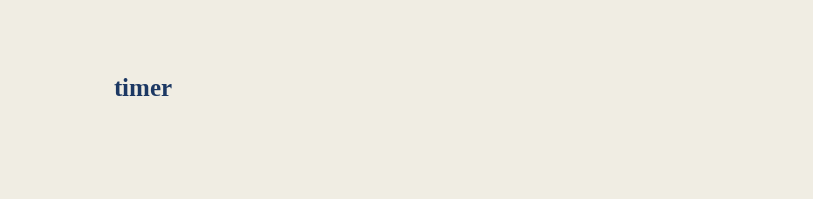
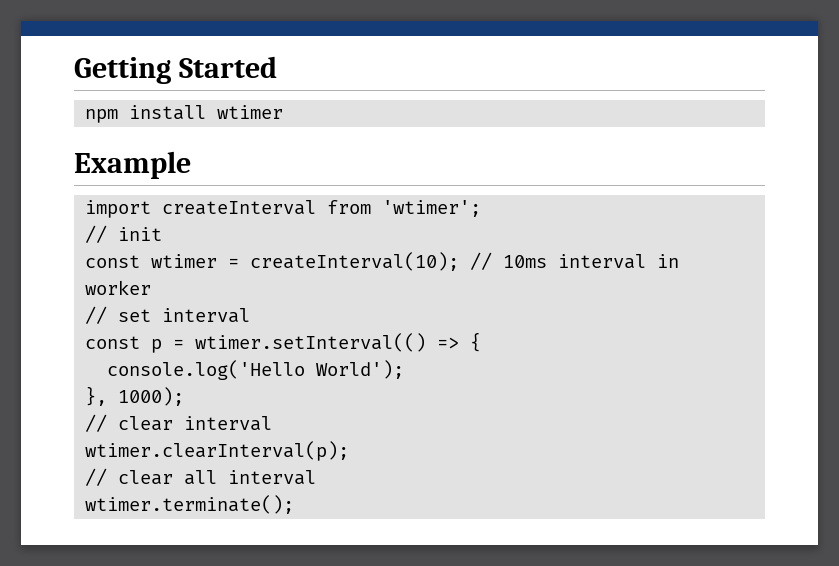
- timer
+ Getting Started
+ npm install wtimer
+ Example
+ import createInterval from 'wtimer';
+ // init
+ const wtimer = createInterval(10); // 10ms interval in worker
+ // set interval
+ const p = wtimer.setInterval(() => {
+ console.log('Hello World');
+ }, 1000);
+ // clear interval
+ wtimer.clearInterval(p);
+ // clear all interval
+ wtimer.terminate();

